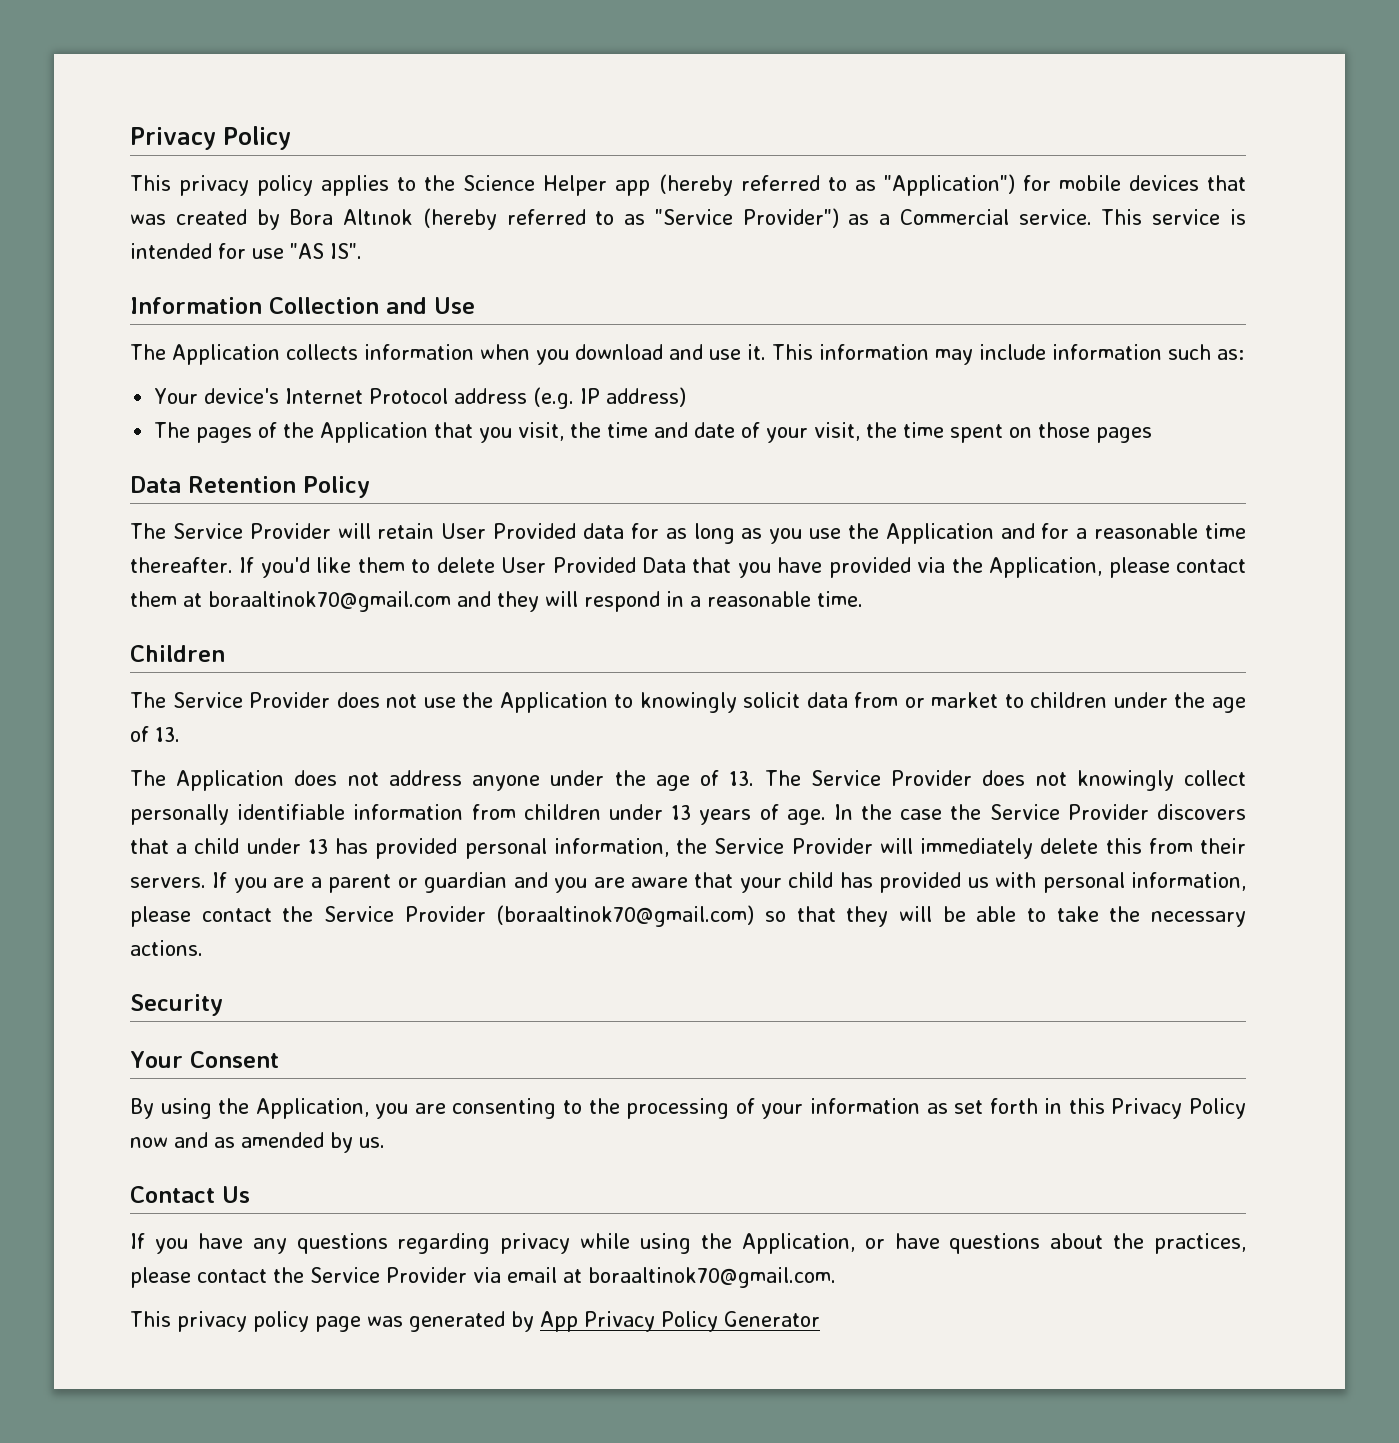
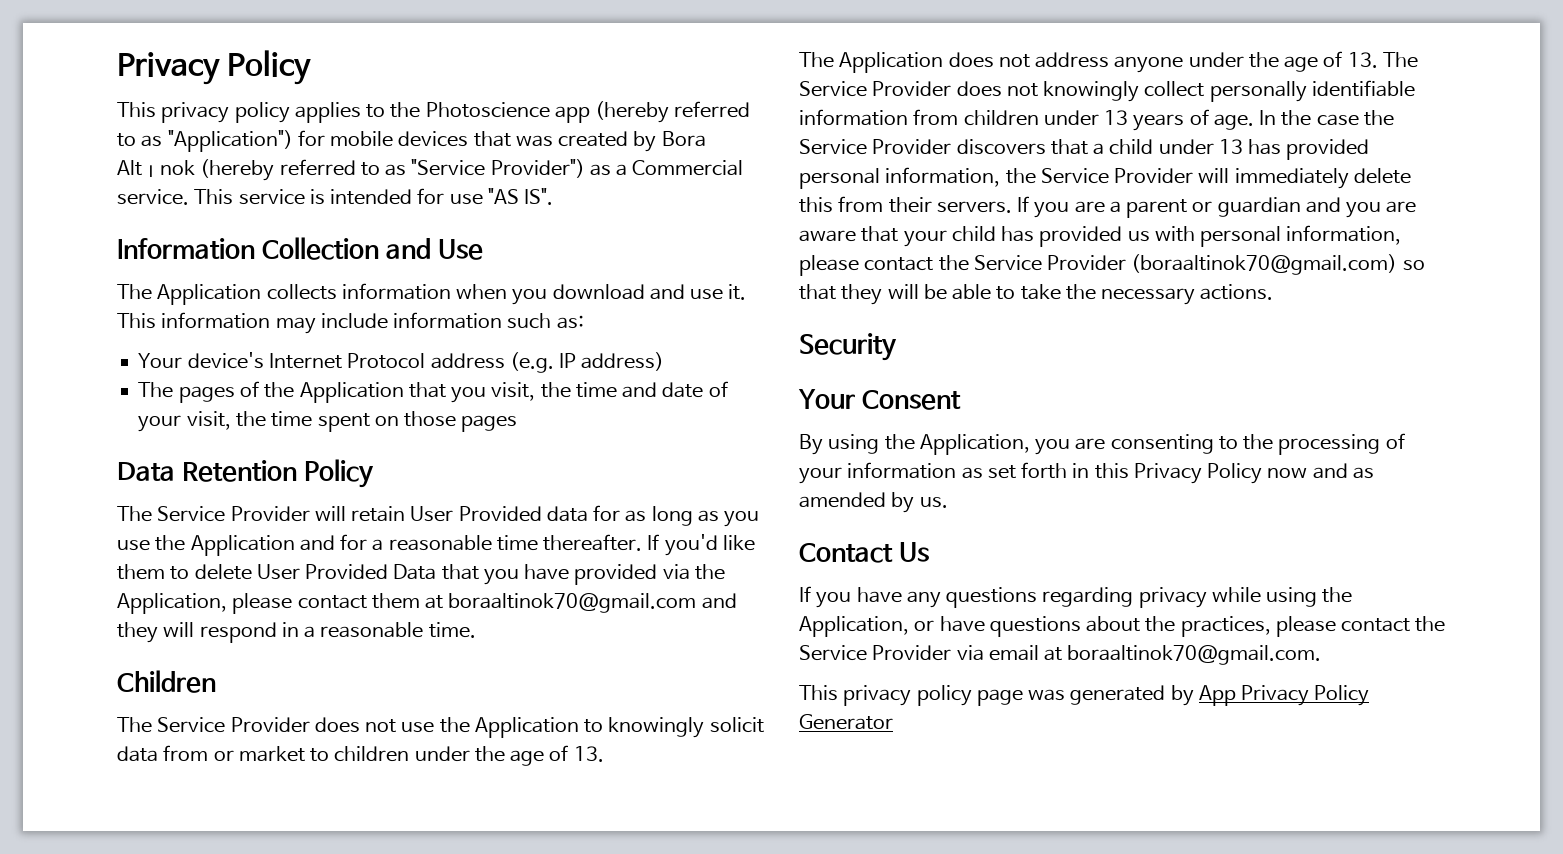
- This privacy policy applies to the Science Helper app (hereby referred to as "Application") for mobile devices that was created by Bora Altınok (hereby referred to as "Service Provider") as a Commercial service.
+ This privacy policy applies to the Photoscience app (hereby referred to as "Application") for mobile devices that was created by Bora Altınok (hereby referred to as "Service Provider") as a Commercial service.

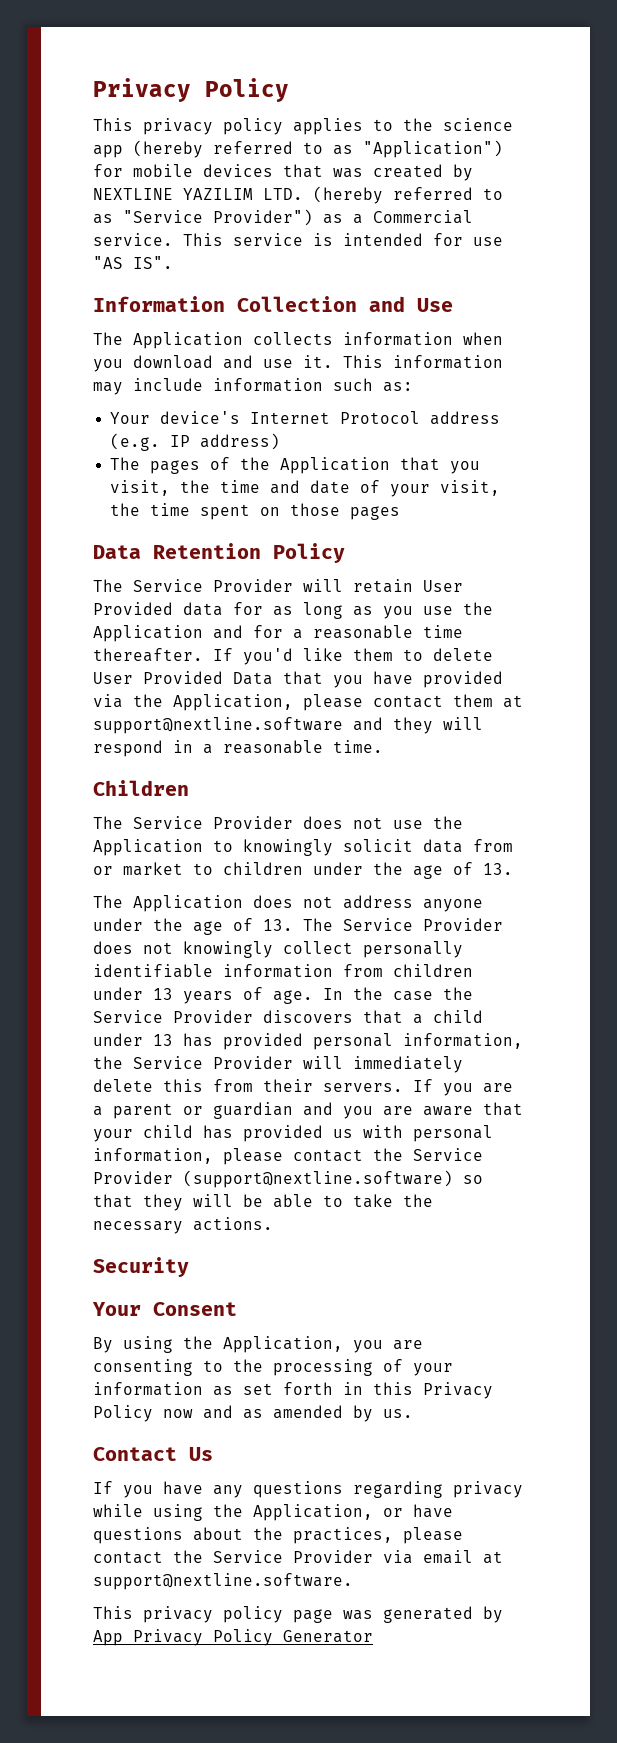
- This privacy policy applies to the Photoscience app (hereby referred to as "Application") for mobile devices that was created by Bora Altınok (hereby referred to as "Service Provider") as a Commercial service.
+ This privacy policy applies to the science app (hereby referred to as "Application") for mobile devices that was created by NEXTLINE YAZILIM LTD. (hereby referred to as "Service Provider") as a Commercial service.
- If you'd like them to delete User Provided Data that you have provided via the Application, please contact them at boraaltinok70@gmail.com and they will respond in a reasonable time.
+ If you'd like them to delete User Provided Data that you have provided via the Application, please contact them at support@nextline.software and they will respond in a reasonable time.
- If you are a parent or guardian and you are aware that your child has provided us with personal information, please contact the Service Provider (boraaltinok70@gmail.com) so that they will be able to take the necessary actions.
+ If you are a parent or guardian and you are aware that your child has provided us with personal information, please contact the Service Provider (support@nextline.software) so that they will be able to take the necessary actions.
- If you have any questions regarding privacy while using the Application, or have questions about the practices, please contact the Service Provider via email at boraaltinok70@gmail.com.
+ If you have any questions regarding privacy while using the Application, or have questions about the practices, please contact the Service Provider via email at support@nextline.software.

